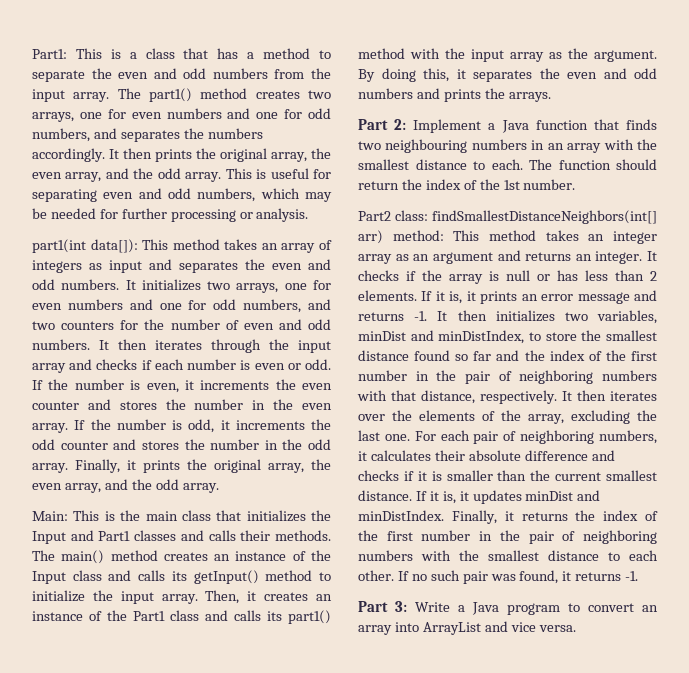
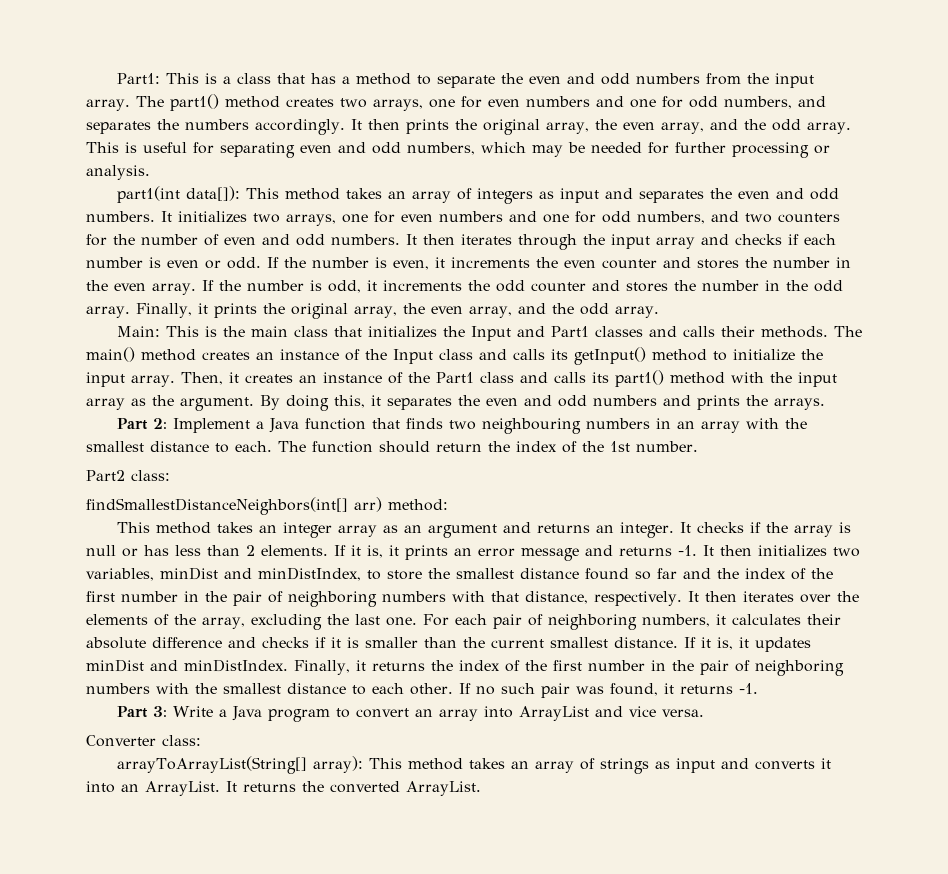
- Part2 class: findSmallestDistanceNeighbors(int[] arr) method: This method takes an integer array as an argument and returns an integer.
+ Part2 class:
+ findSmallestDistanceNeighbors(int[] arr) method:
+ This method takes an integer array as an argument and returns an integer.
+ Converter class:
+ arrayToArrayList(String[] array): This method takes an array of strings as input and converts it into an ArrayList. It returns the converted ArrayList.

